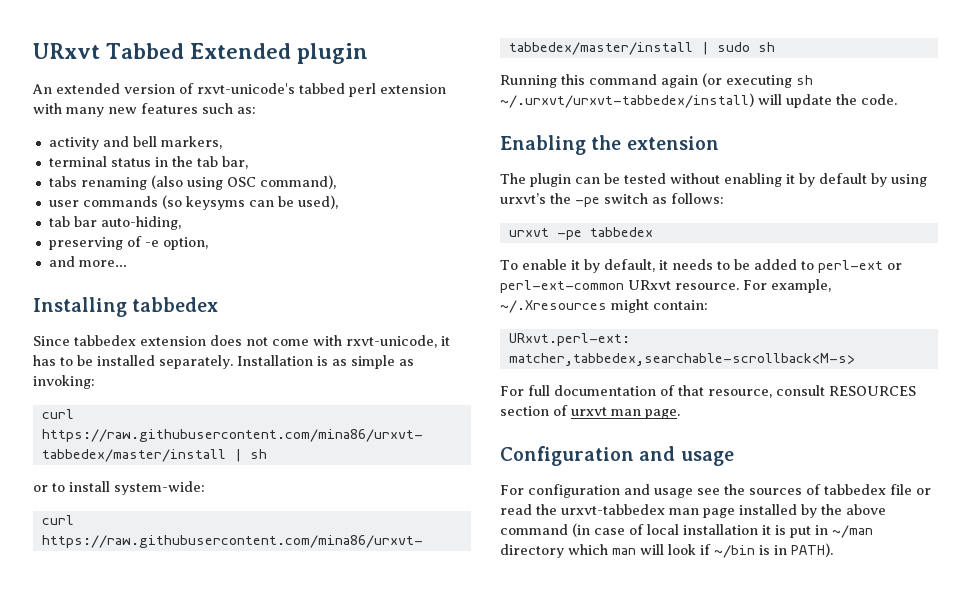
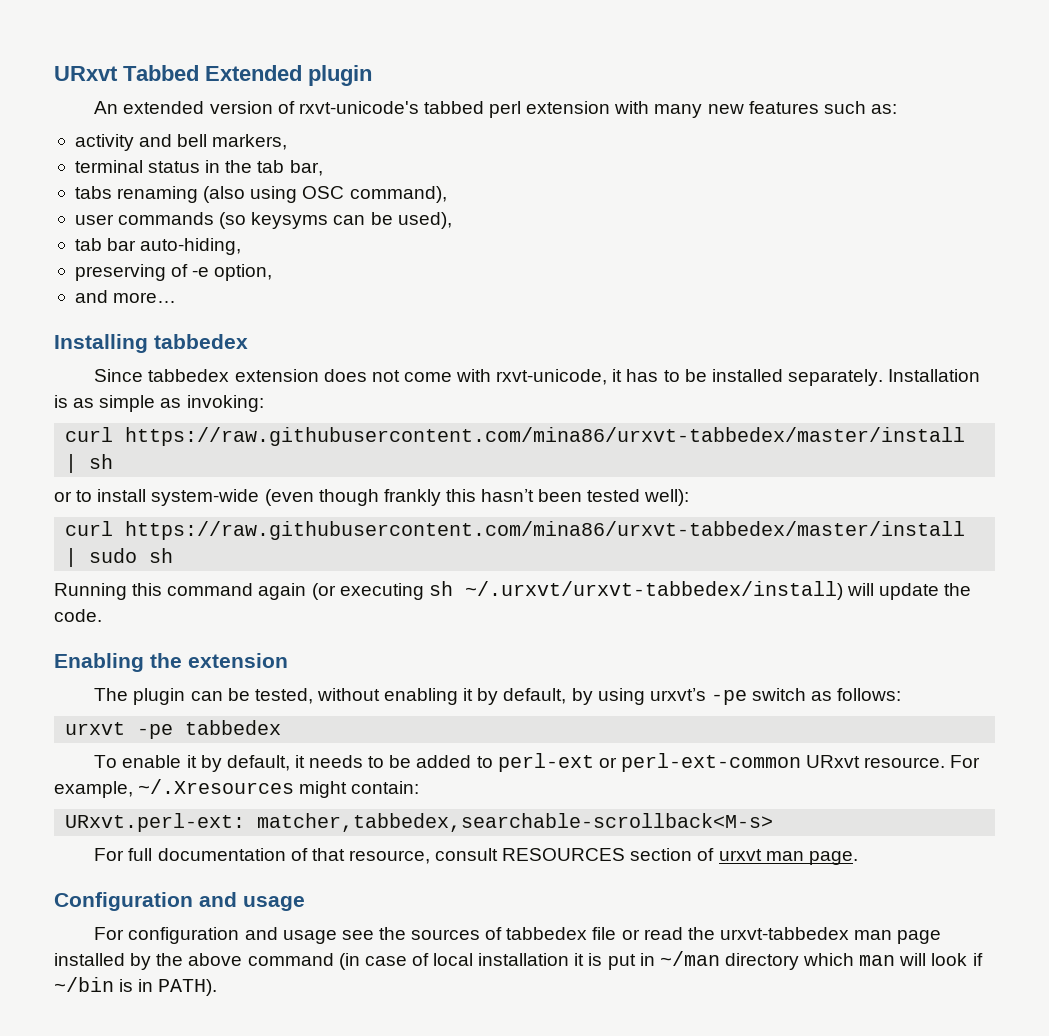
- or to install system-wide:
+ or to install system-wide (even though frankly this hasn’t been tested well):
- The plugin can be tested without enabling it by default by using urxvt’s the -pe switch as follows:
+ The plugin can be tested, without enabling it by default, by using urxvt’s -pe switch as follows:

